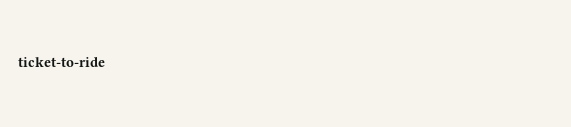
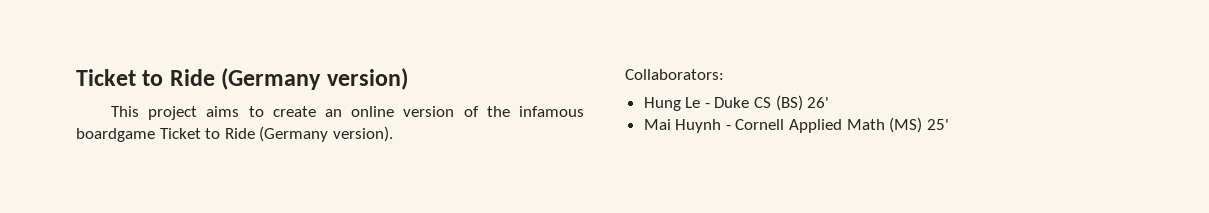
- ticket-to-ride
+ Ticket to Ride (Germany version)
+ This project aims to create an online version of the infamous boardgame Ticket to Ride (Germany version).
+ Collaborators:
+ Hung Le - Duke CS (BS) 26'
+ Mai Huynh - Cornell Applied Math (MS) 25'

